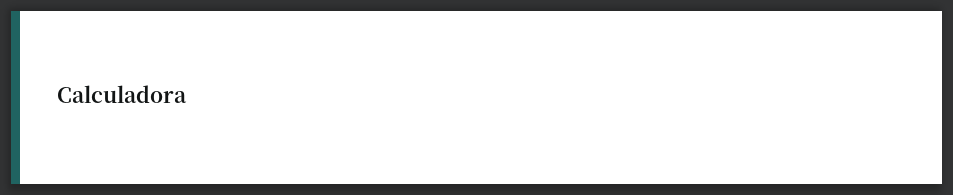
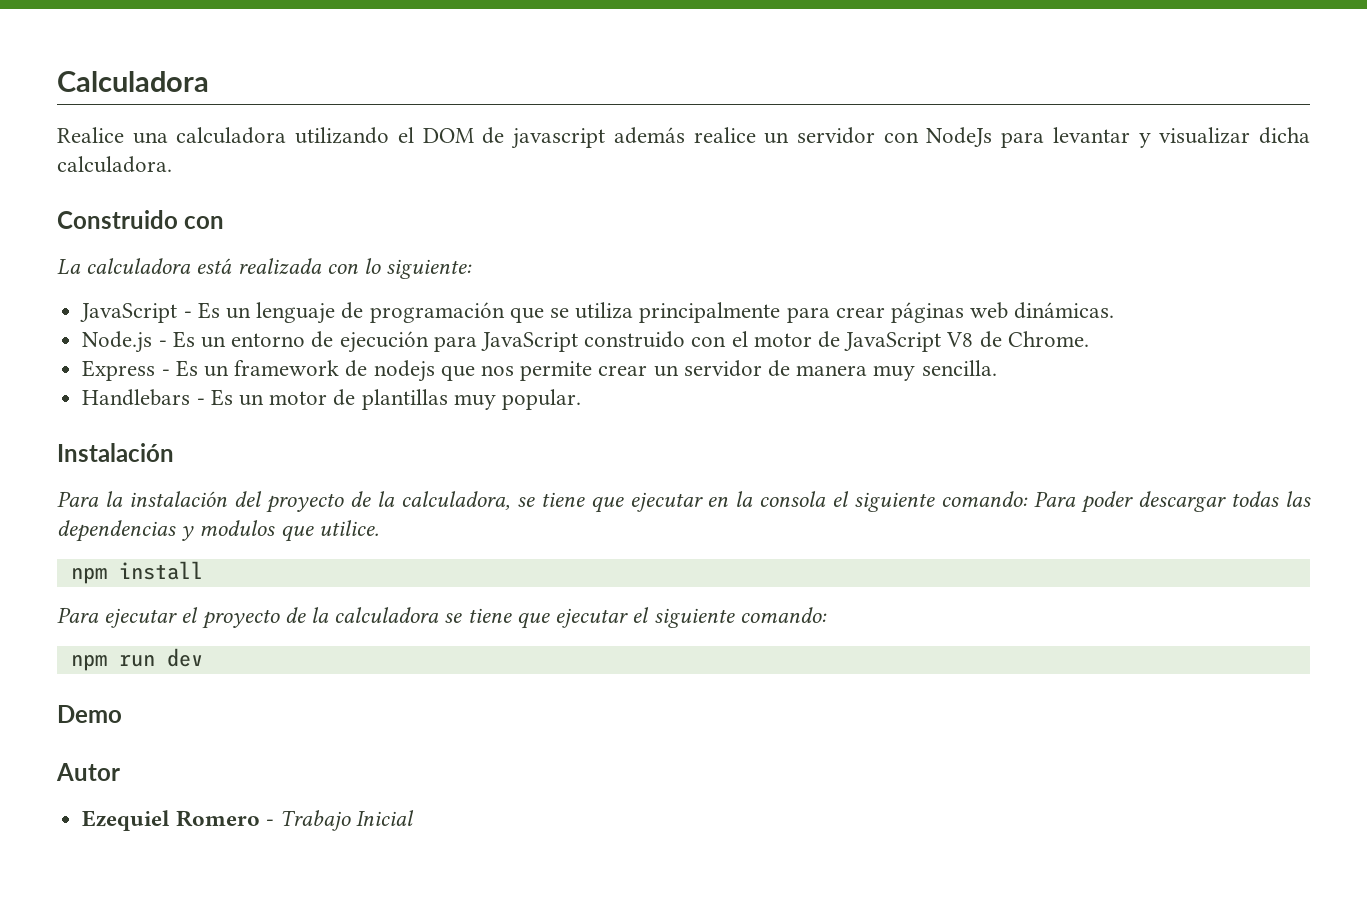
+ Realice una calculadora utilizando el DOM de javascript además realice un servidor con NodeJs para levantar y visualizar dicha calculadora.
+ Construido con
+ La calculadora está realizada con lo siguiente:
+ JavaScript - Es un lenguaje de programación que se utiliza principalmente para crear páginas web dinámicas.
+ Node.js - Es un entorno de ejecución para JavaScript construido con el motor de JavaScript V8 de Chrome.
+ Express - Es un framework de nodejs que nos permite crear un servidor de manera muy sencilla.
+ Handlebars - Es un motor de plantillas muy popular.
+ Instalación
+ Para la instalación del proyecto de la calculadora, se tiene que ejecutar en la consola el siguiente comando: Para poder descargar todas las dependencias y modulos que utilice.
+ npm install
+ Para ejecutar el proyecto de la calculadora se tiene que ejecutar el siguiente comando:
+ npm run dev
+ Demo
+ Autor
+ Ezequiel Romero - Trabajo Inicial

